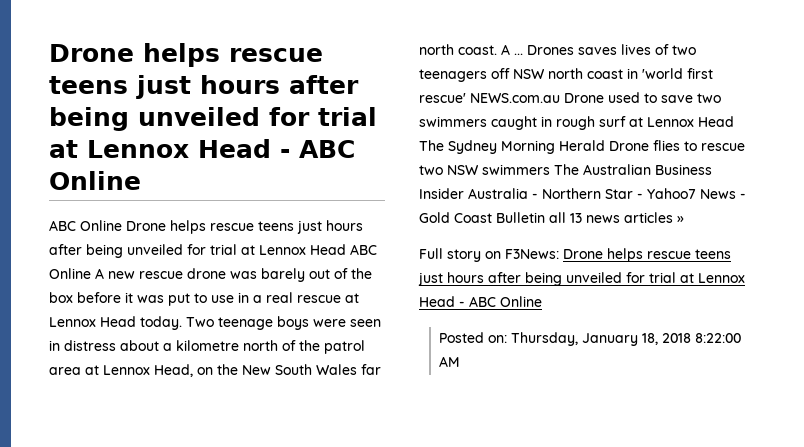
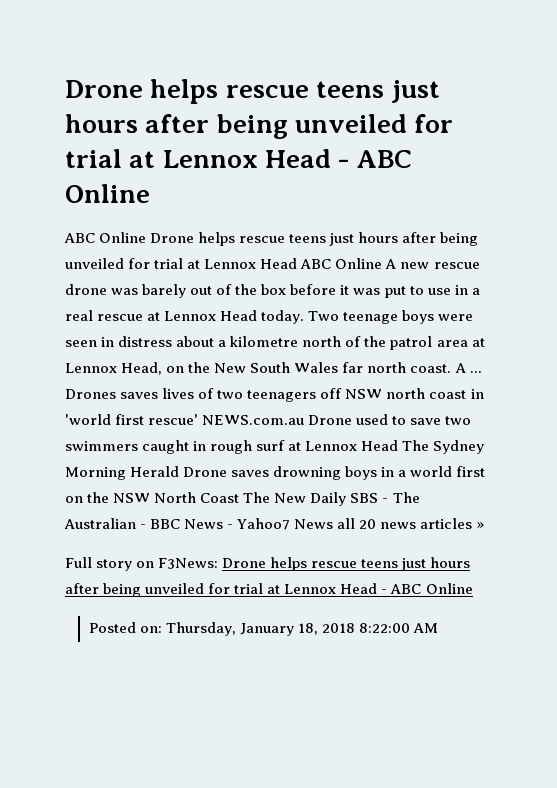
- Drones saves lives of two teenagers off NSW north coast in 'world first rescue' NEWS.com.au Drone used to save two swimmers caught in rough surf at Lennox Head The Sydney Morning Herald Drone flies to rescue two NSW swimmers The Australian Business Insider Australia - Northern Star - Yahoo7 News - Gold Coast Bulletin all 13 news articles »
+ Drones saves lives of two teenagers off NSW north coast in 'world first rescue' NEWS.com.au Drone used to save two swimmers caught in rough surf at Lennox Head The Sydney Morning Herald Drone saves drowning boys in a world first on the NSW North Coast The New Daily SBS - The Australian - BBC News - Yahoo7 News all 20 news articles »

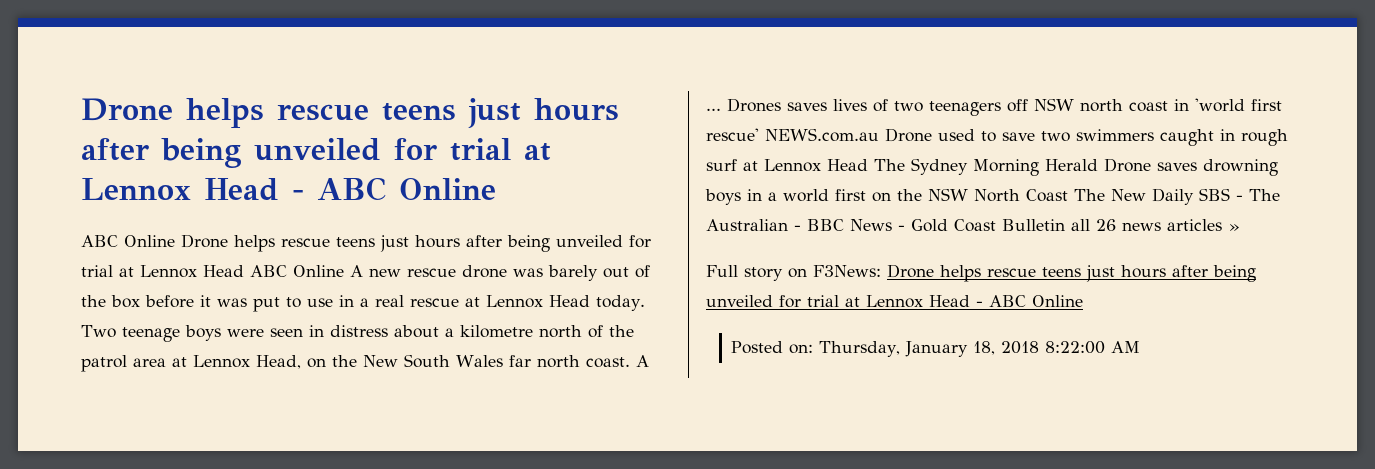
- Drones saves lives of two teenagers off NSW north coast in 'world first rescue' NEWS.com.au Drone used to save two swimmers caught in rough surf at Lennox Head The Sydney Morning Herald Drone saves drowning boys in a world first on the NSW North Coast The New Daily SBS - The Australian - BBC News - Yahoo7 News all 20 news articles »
+ Drones saves lives of two teenagers off NSW north coast in 'world first rescue' NEWS.com.au Drone used to save two swimmers caught in rough surf at Lennox Head The Sydney Morning Herald Drone saves drowning boys in a world first on the NSW North Coast The New Daily SBS - The Australian - BBC News - Gold Coast Bulletin all 26 news articles »

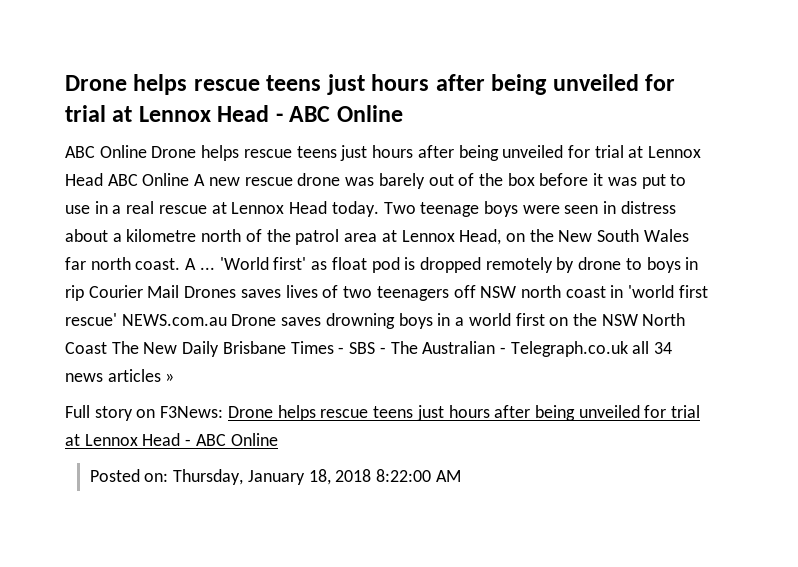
- Drones saves lives of two teenagers off NSW north coast in 'world first rescue' NEWS.com.au Drone used to save two swimmers caught in rough surf at Lennox Head The Sydney Morning Herald Drone saves drowning boys in a world first on the NSW North Coast The New Daily SBS - The Australian - BBC News - Gold Coast Bulletin all 26 news articles »
+ 'World first' as float pod is dropped remotely by drone to boys in rip Courier Mail Drones saves lives of two teenagers off NSW north coast in 'world first rescue' NEWS.com.au Drone saves drowning boys in a world first on the NSW North Coast The New Daily Brisbane Times - SBS - The Australian - Telegraph.co.uk all 34 news articles »

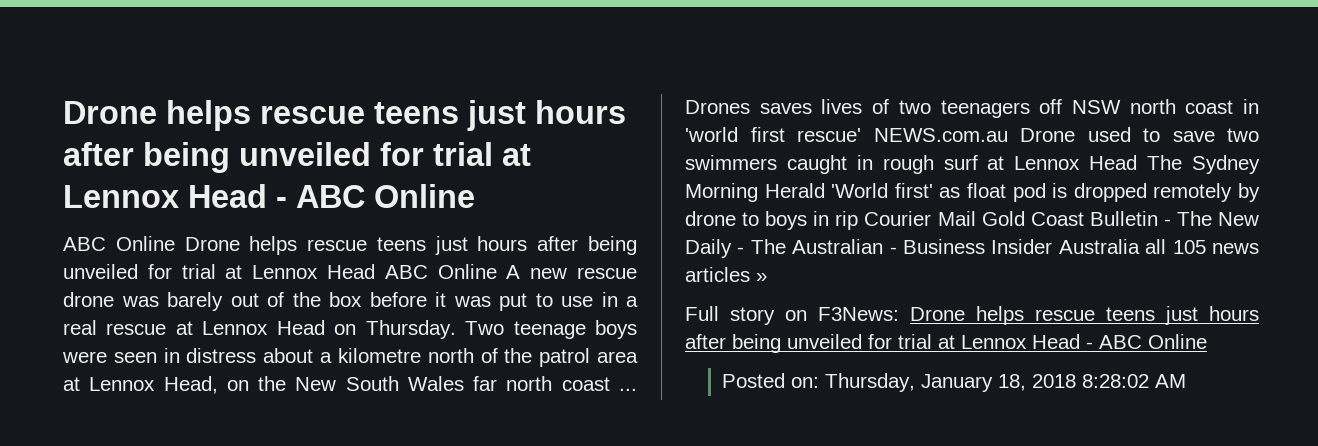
- ABC Online Drone helps rescue teens just hours after being unveiled for trial at Lennox Head ABC Online A new rescue drone was barely out of the box before it was put to use in a real rescue at Lennox Head today.
+ ABC Online Drone helps rescue teens just hours after being unveiled for trial at Lennox Head ABC Online A new rescue drone was barely out of the box before it was put to use in a real rescue at Lennox Head on Thursday.
- Two teenage boys were seen in distress about a kilometre north of the patrol area at Lennox Head, on the New South Wales far north coast. A ... 'World first' as float pod is dropped remotely by drone to boys in rip Courier Mail Drones saves lives of two teenagers off NSW north coast in 'world first rescue' NEWS.com.au Drone saves drowning boys in a world first on the NSW North Coast The New Daily Brisbane Times - SBS - The Australian - Telegraph.co.uk all 34 news articles »
+ Two teenage boys were seen in distress about a kilometre north of the patrol area at Lennox Head, on the New South Wales far north coast ... Drones saves lives of two teenagers off NSW north coast in 'world first rescue' NEWS.com.au Drone used to save two swimmers caught in rough surf at Lennox Head The Sydney Morning Herald 'World first' as float pod is dropped remotely by drone to boys in rip Courier Mail Gold Coast Bulletin - The New Daily - The Australian - Business Insider Australia all 105 news articles »
- Posted on: Thursday, January 18, 2018 8:22:00 AM
+ Posted on: Thursday, January 18, 2018 8:28:02 AM

